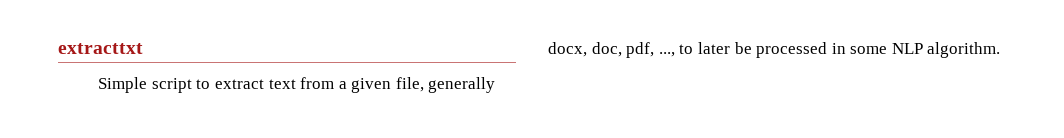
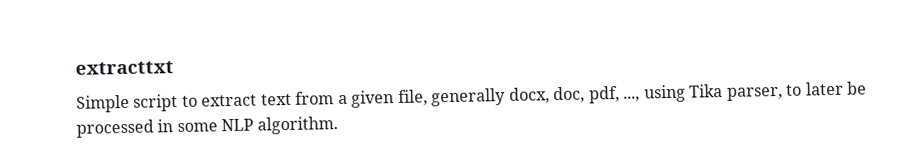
- Simple script to extract text from a given file, generally docx, doc, pdf, ..., to later be processed in some NLP algorithm.
+ Simple script to extract text from a given file, generally docx, doc, pdf, ..., using Tika parser, to later be processed in some NLP algorithm.

